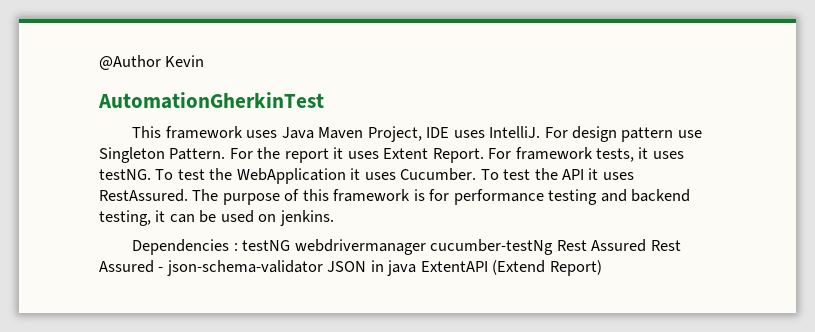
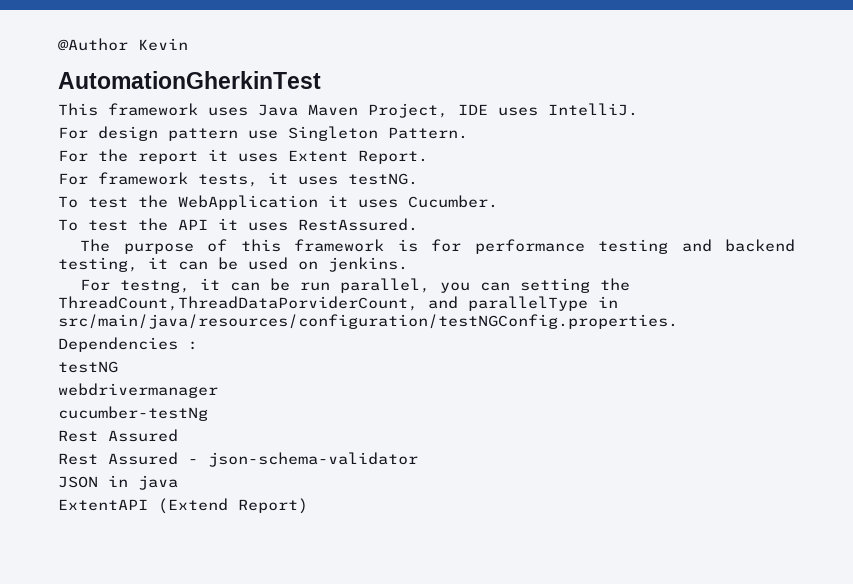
- This framework uses Java Maven Project, IDE uses IntelliJ. For design pattern use Singleton Pattern. For the report it uses Extent Report. For framework tests, it uses testNG. To test the WebApplication it uses Cucumber. To test the API it uses RestAssured. The purpose of this framework is for performance testing and backend testing, it can be used on jenkins.
+ This framework uses Java Maven Project, IDE uses IntelliJ.
+ For design pattern use Singleton Pattern.
+ For the report it uses Extent Report.
+ For framework tests, it uses testNG.
+ To test the WebApplication it uses Cucumber.
+ To test the API it uses RestAssured.
+ The purpose of this framework is for performance testing and backend testing, it can be used on jenkins.
+ For testng, it can be run parallel, you can setting the ThreadCount,ThreadDataPorviderCount, and parallelType in src/main/java/resources/configuration/testNGConfig.properties.
- Dependencies : testNG webdrivermanager cucumber-testNg Rest Assured Rest Assured - json-schema-validator JSON in java ExtentAPI (Extend Report)
+ Dependencies :
+ testNG
+ webdrivermanager
+ cucumber-testNg
+ Rest Assured
+ Rest Assured - json-schema-validator
+ JSON in java
+ ExtentAPI (Extend Report)

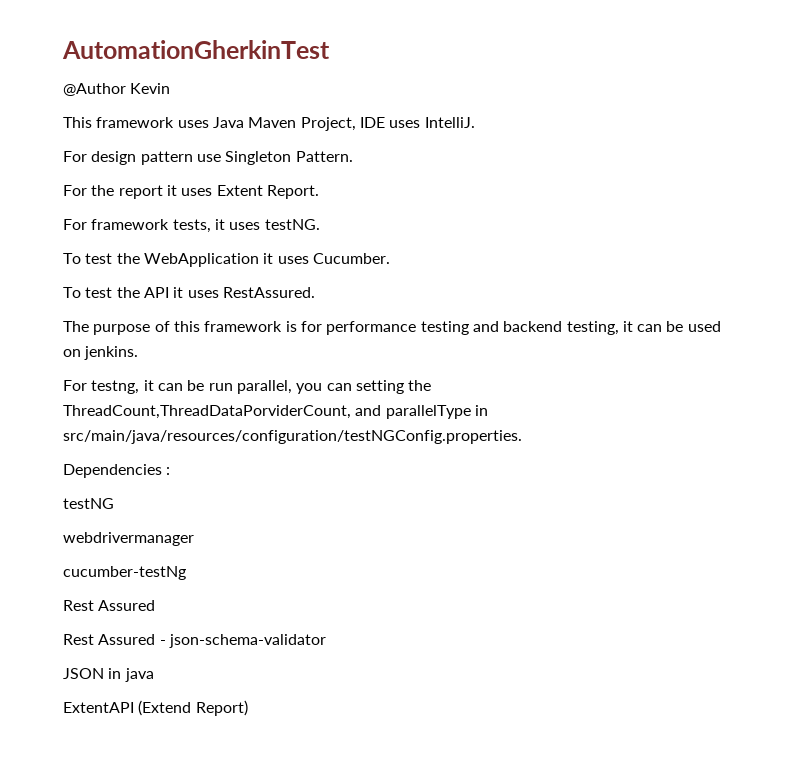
+ AutomationGherkinTest
- AutomationGherkinTest

